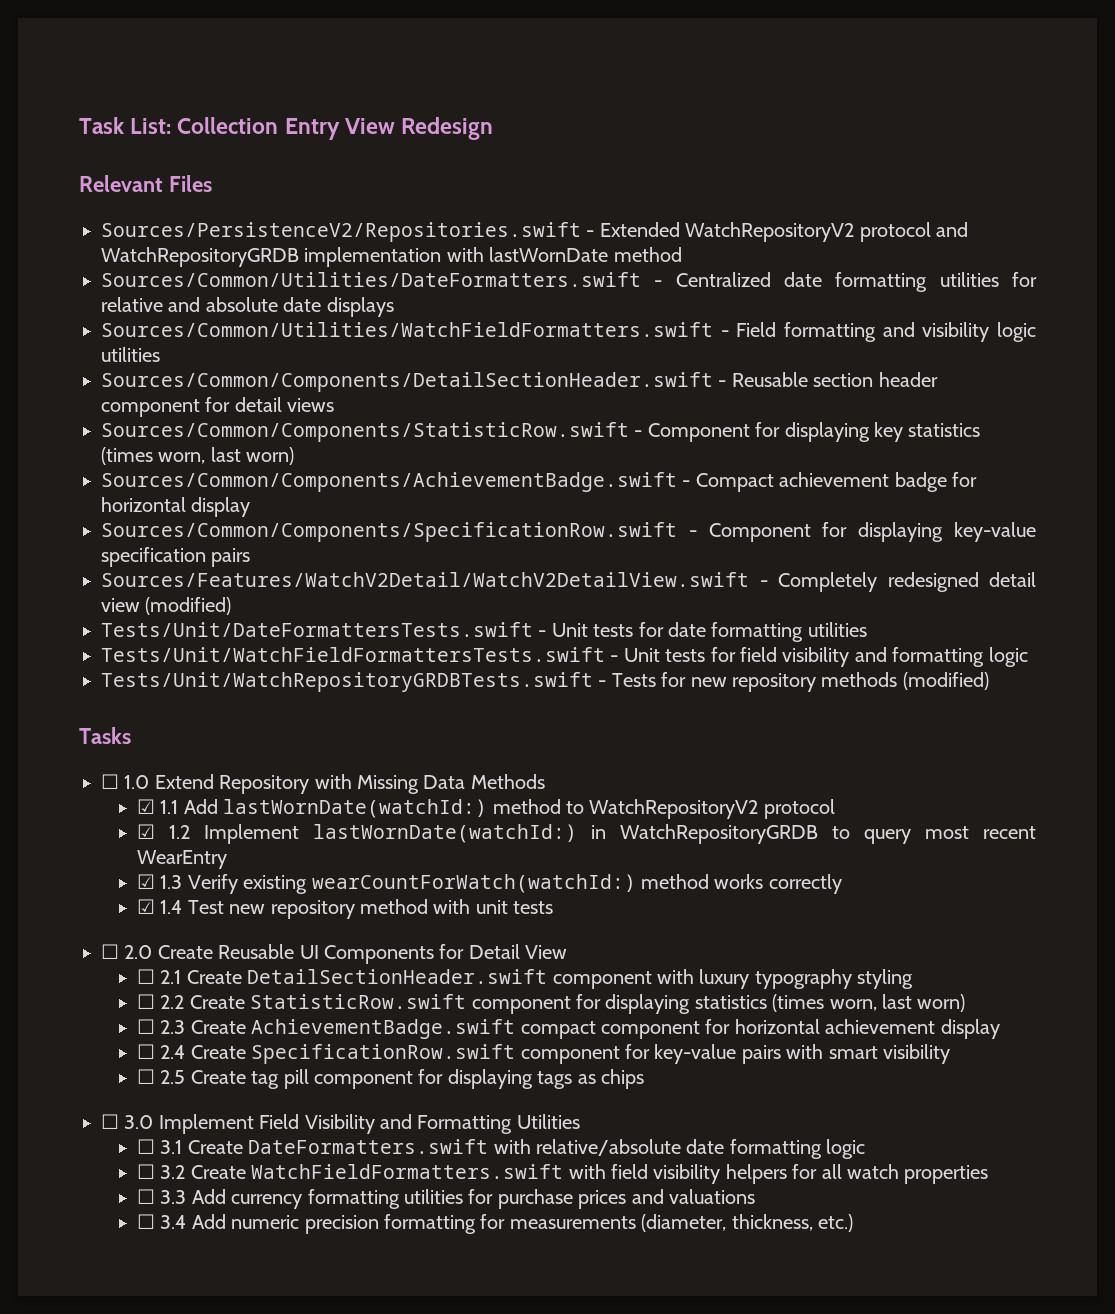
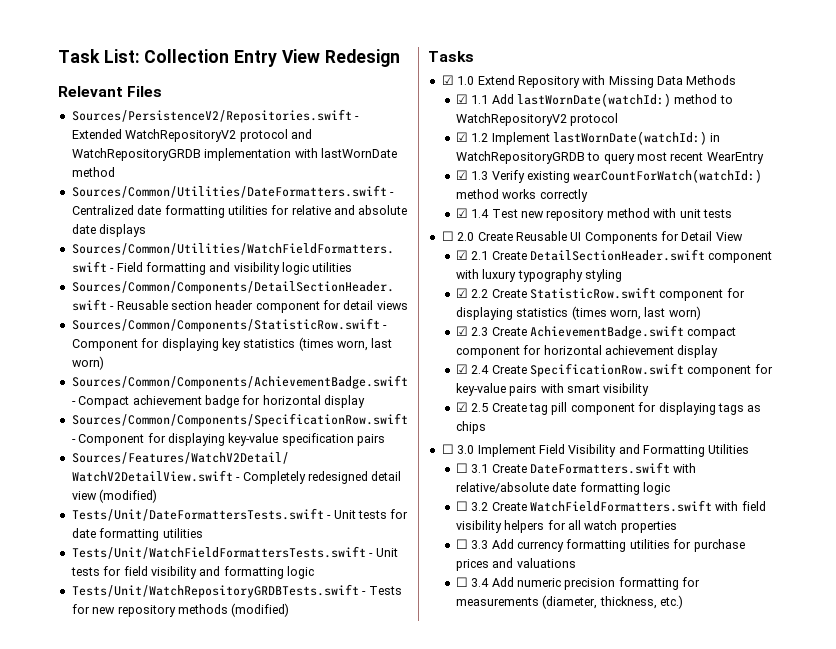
- ☐ 1.0 Extend Repository with Missing Data Methods
+ ☑ 1.0 Extend Repository with Missing Data Methods
- ☐ 2.1 Create DetailSectionHeader.swift component with luxury typography styling
+ ☑ 2.1 Create DetailSectionHeader.swift component with luxury typography styling
- ☐ 2.2 Create StatisticRow.swift component for displaying statistics (times worn, last worn)
+ ☑ 2.2 Create StatisticRow.swift component for displaying statistics (times worn, last worn)
- ☐ 2.3 Create AchievementBadge.swift compact component for horizontal achievement display
+ ☑ 2.3 Create AchievementBadge.swift compact component for horizontal achievement display
- ☐ 2.4 Create SpecificationRow.swift component for key-value pairs with smart visibility
+ ☑ 2.4 Create SpecificationRow.swift component for key-value pairs with smart visibility
- ☐ 2.5 Create tag pill component for displaying tags as chips
+ ☑ 2.5 Create tag pill component for displaying tags as chips

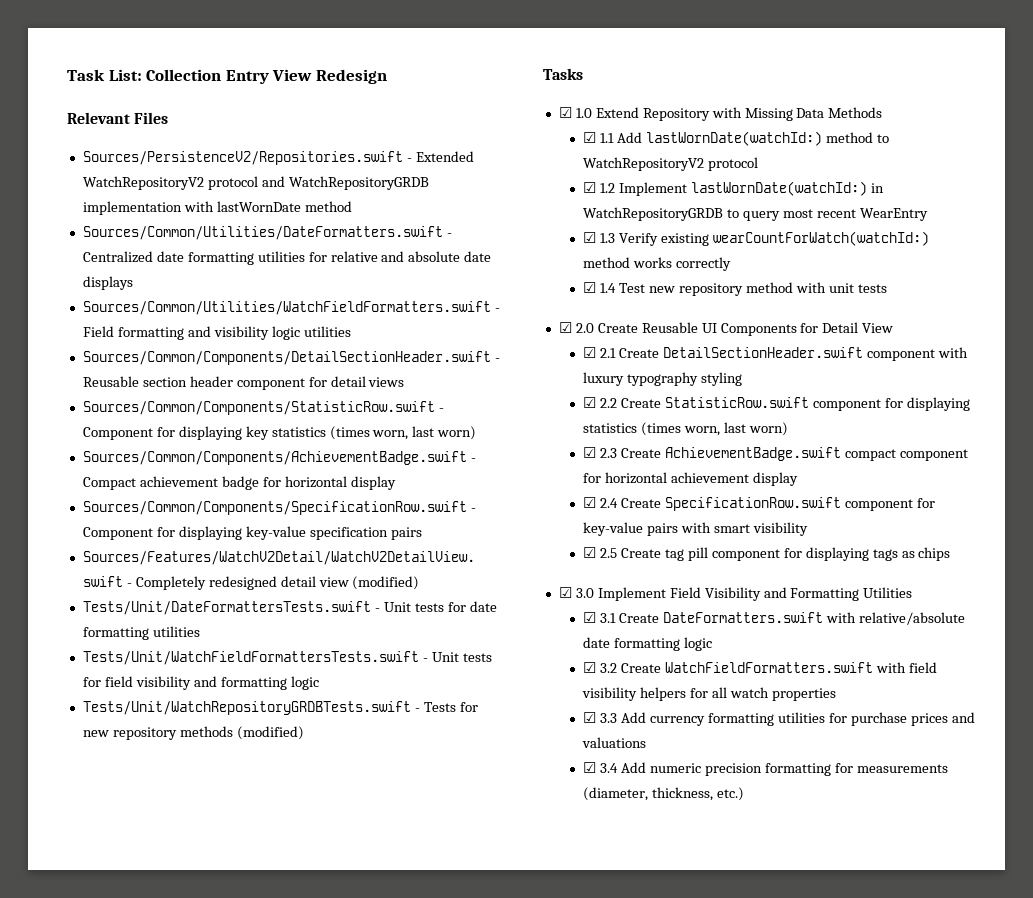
- ☐ 2.0 Create Reusable UI Components for Detail View
+ ☑ 2.0 Create Reusable UI Components for Detail View
- ☐ 3.0 Implement Field Visibility and Formatting Utilities
+ ☑ 3.0 Implement Field Visibility and Formatting Utilities
- ☐ 3.1 Create DateFormatters.swift with relative/absolute date formatting logic
+ ☑ 3.1 Create DateFormatters.swift with relative/absolute date formatting logic
- ☐ 3.2 Create WatchFieldFormatters.swift with field visibility helpers for all watch properties
+ ☑ 3.2 Create WatchFieldFormatters.swift with field visibility helpers for all watch properties
- ☐ 3.3 Add currency formatting utilities for purchase prices and valuations
+ ☑ 3.3 Add currency formatting utilities for purchase prices and valuations
- ☐ 3.4 Add numeric precision formatting for measurements (diameter, thickness, etc.)
+ ☑ 3.4 Add numeric precision formatting for measurements (diameter, thickness, etc.)

